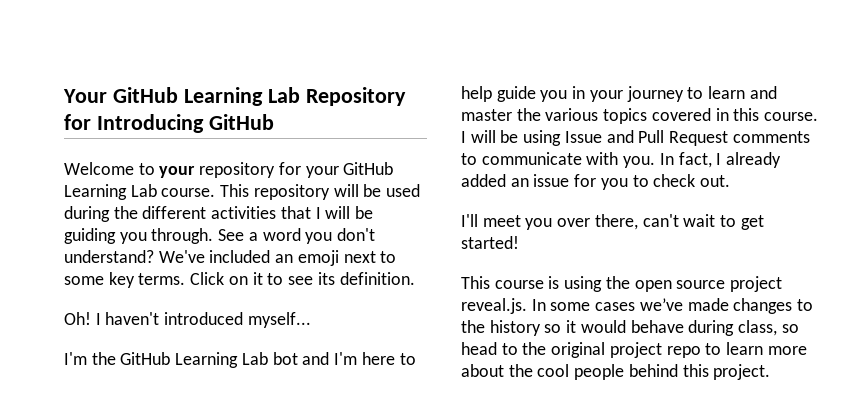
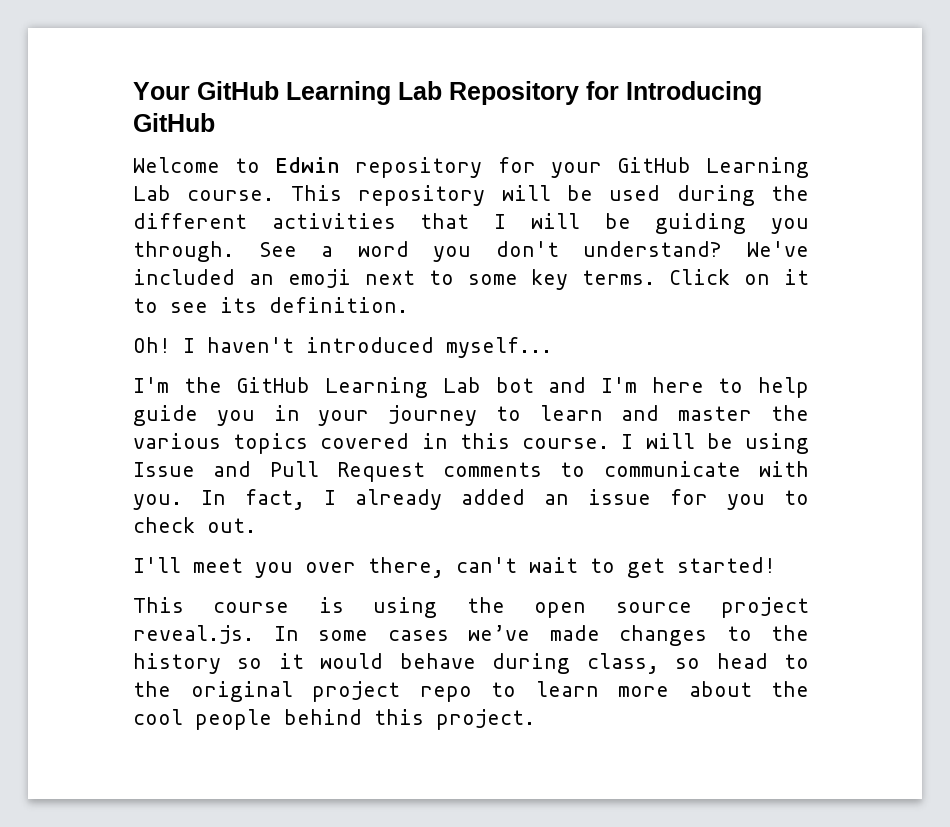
- Welcome to your repository for your GitHub Learning Lab course.
+ Welcome to Edwin repository for your GitHub Learning Lab course.

